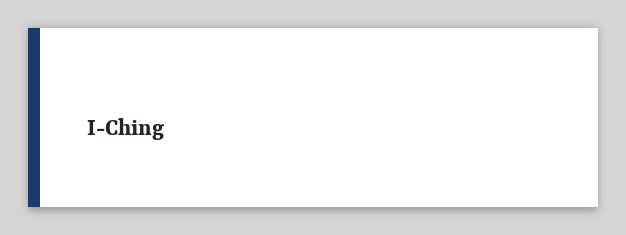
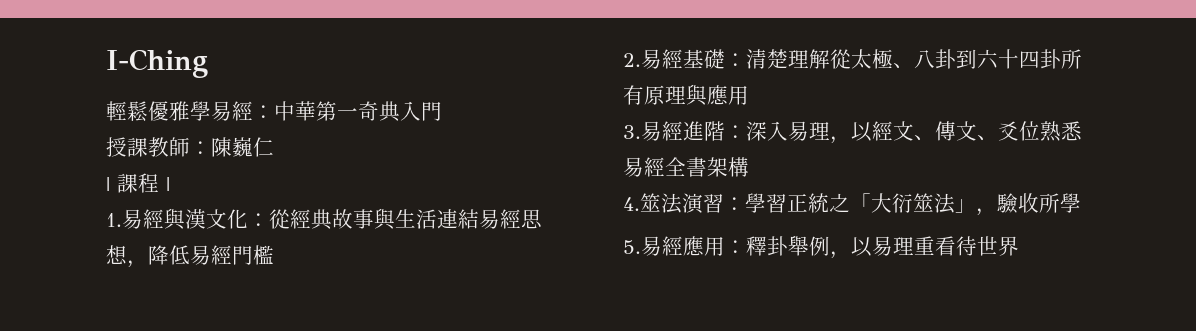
+ 輕鬆優雅學易經：中華第一奇典入門
+ 授課教師：陳巍仁
+ | 課程 |
+ 1.易經與漢文化：從經典故事與生活連結易經思想，降低易經門檻
+ 2.易經基礎：清楚理解從太極、八卦到六十四卦所有原理與應用
+ 3.易經進階：深入易理，以經文、傳文、爻位熟悉易經全書架構
+ 4.筮法演習：學習正統之「大衍筮法」，驗收所學
+ 5.易經應用：釋卦舉例，以易理重看待世界

